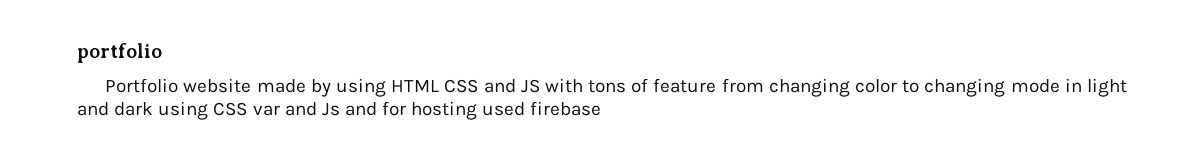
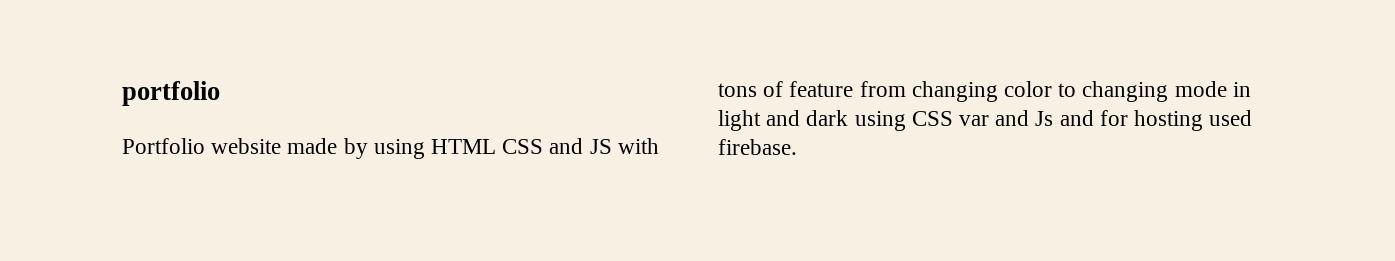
- Portfolio website made by using HTML CSS and JS with tons of feature from changing color to changing mode in light and dark using CSS var and Js and for hosting used firebase
+ Portfolio website made by using HTML CSS and JS with tons of feature from changing color to changing mode in light and dark using CSS var and Js and for hosting used firebase.

